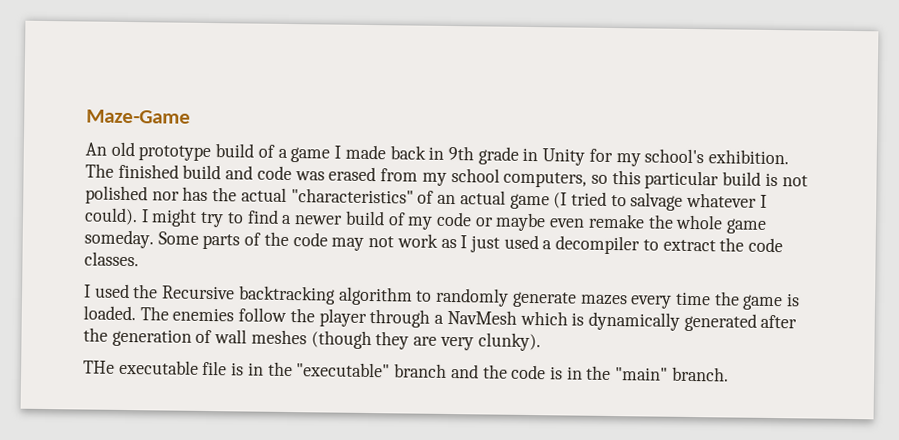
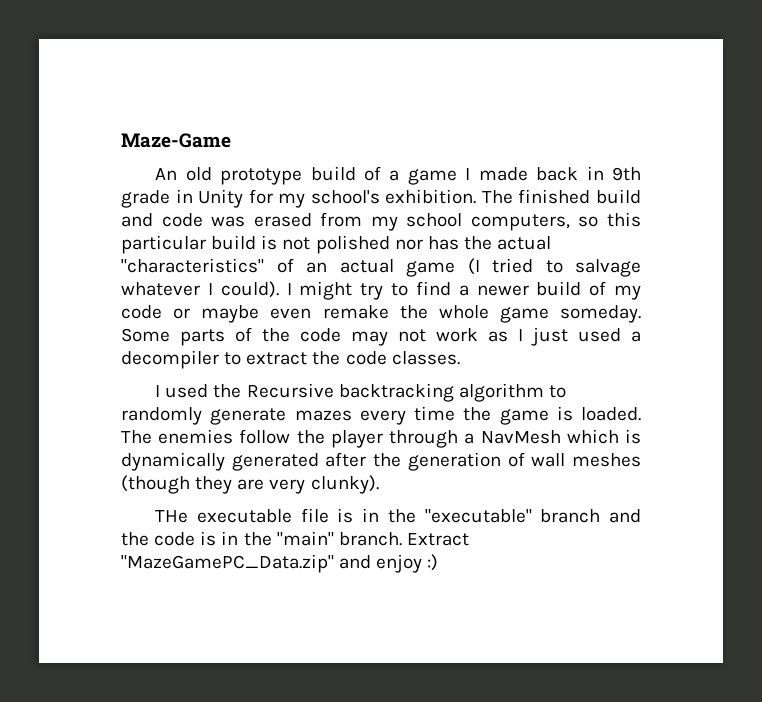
+ Extract "MazeGamePC_Data.zip" and enjoy :)

